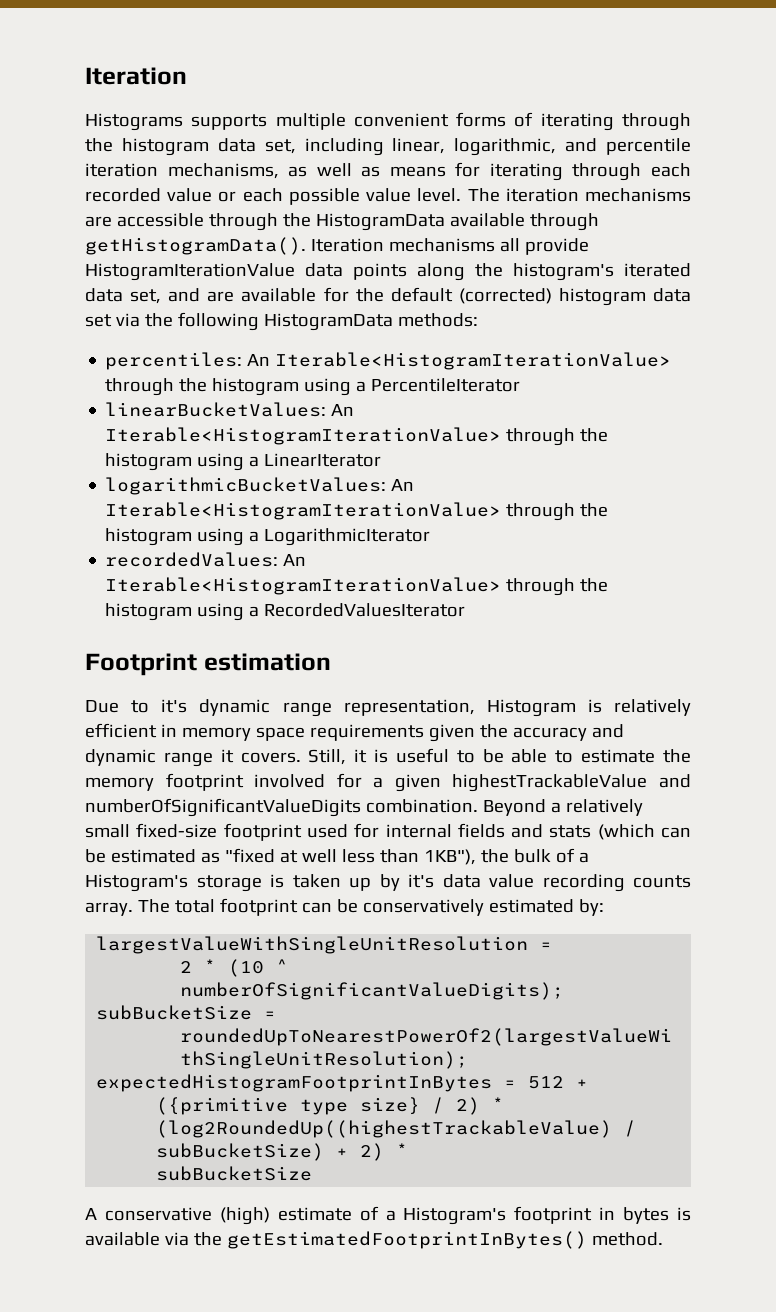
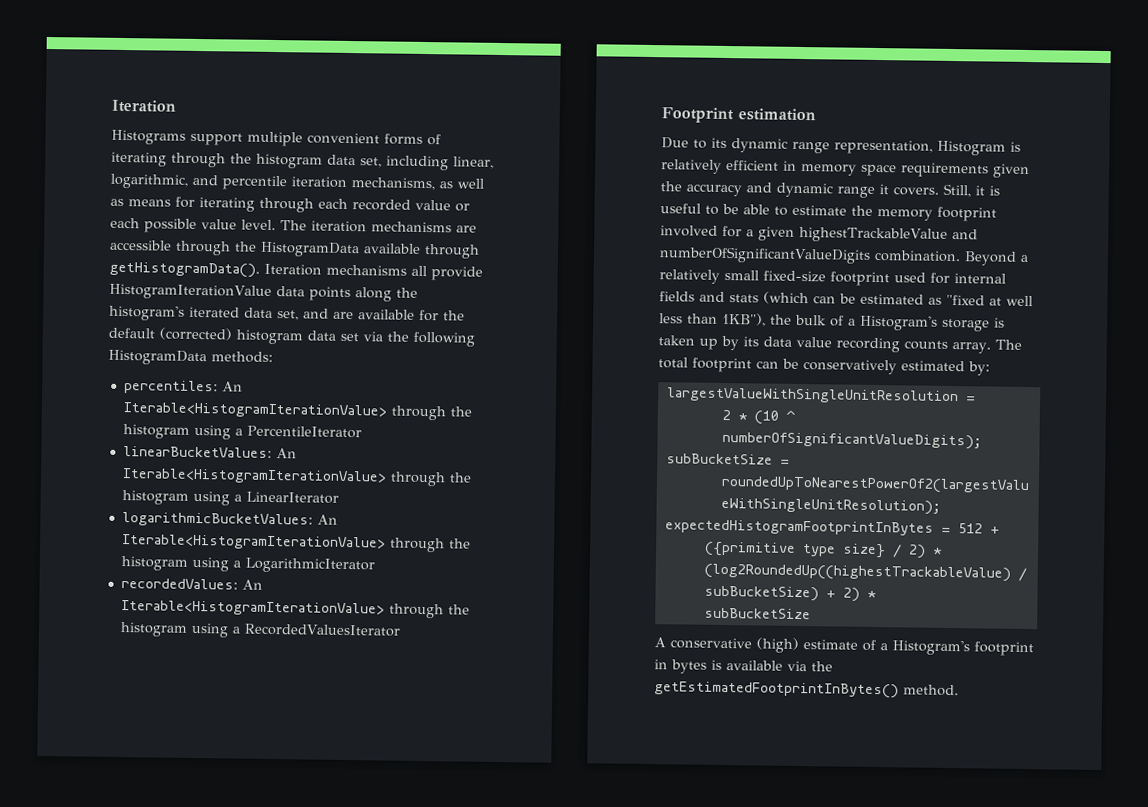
- Histograms supports multiple convenient forms of iterating through the histogram data set, including linear, logarithmic, and percentile iteration mechanisms, as well as means for iterating through each recorded value or each possible value level.
+ Histograms support multiple convenient forms of iterating through the histogram data set, including linear, logarithmic, and percentile iteration mechanisms, as well as means for iterating through each recorded value or each possible value level.
- Due to it's dynamic range representation, Histogram is relatively efficient in memory space requirements given the accuracy and dynamic range it covers.
+ Due to its dynamic range representation, Histogram is relatively efficient in memory space requirements given the accuracy and dynamic range it covers.
- Beyond a relatively small fixed-size footprint used for internal fields and stats (which can be estimated as "fixed at well less than 1KB"), the bulk of a Histogram's storage is taken up by it's data value recording counts array.
+ Beyond a relatively small fixed-size footprint used for internal fields and stats (which can be estimated as "fixed at well less than 1KB"), the bulk of a Histogram's storage is taken up by its data value recording counts array.

